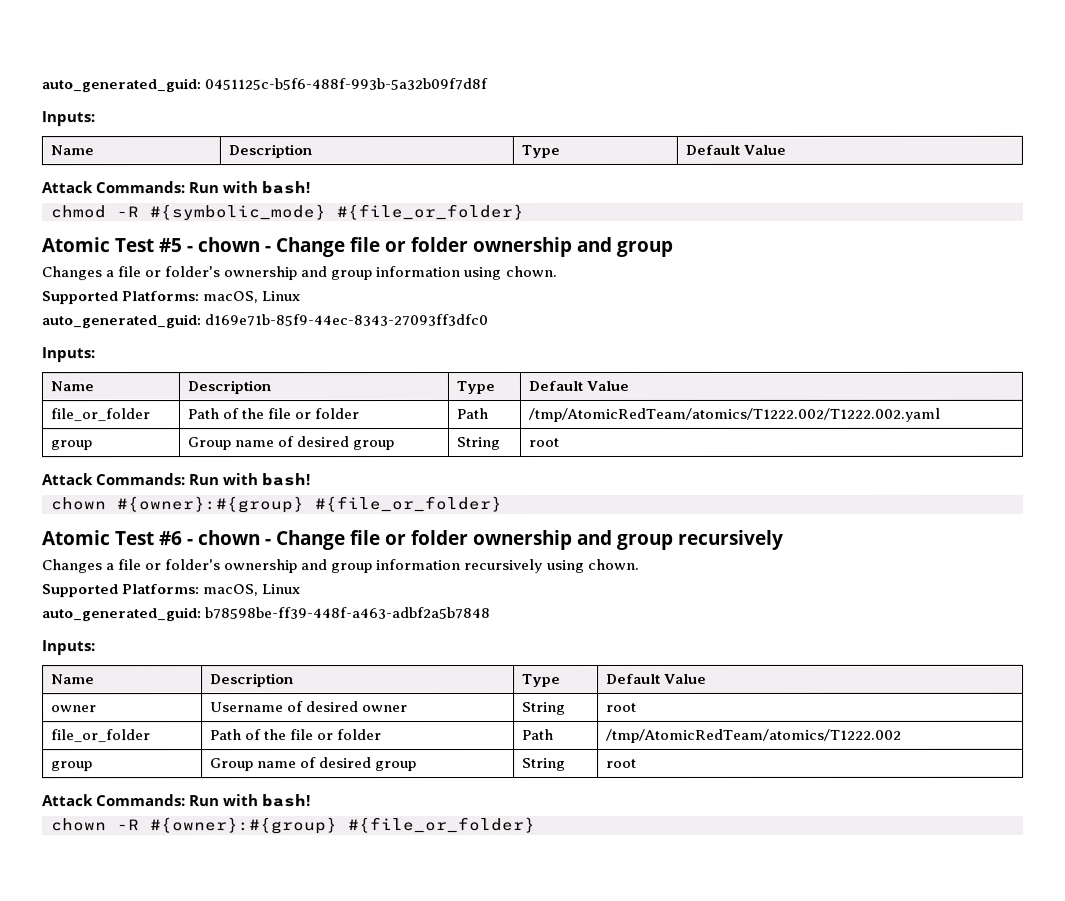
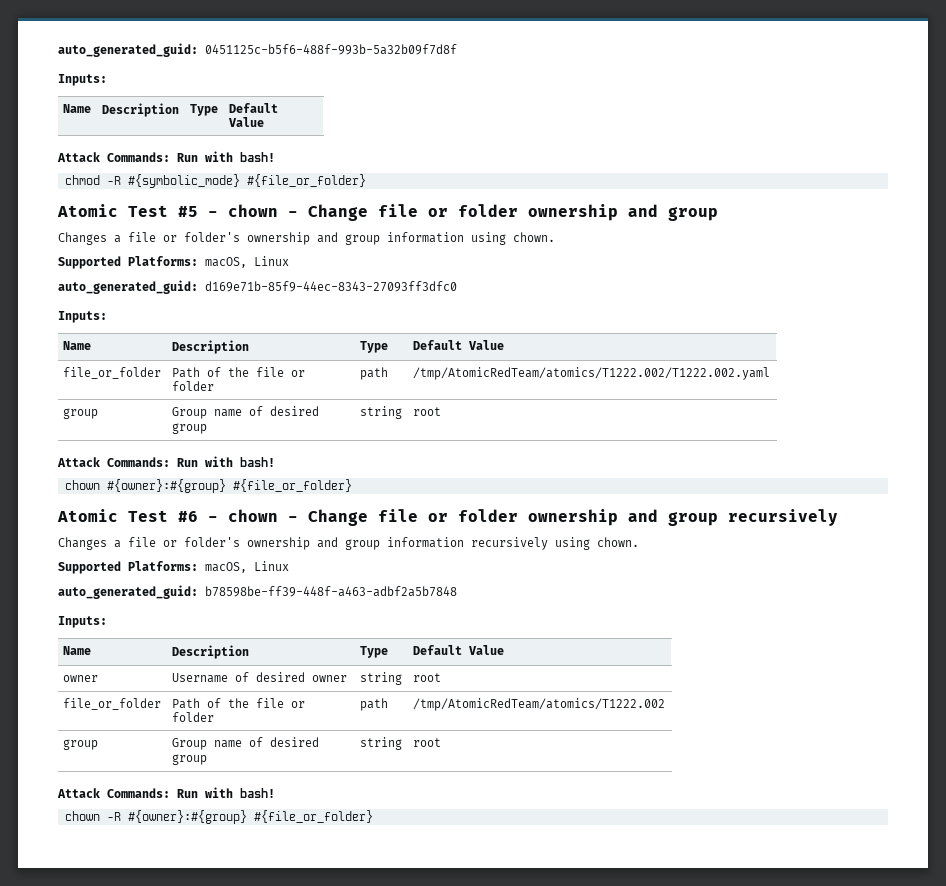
- file_or_folder | Path of the file or folder | Path | /tmp/AtomicRedTeam/atomics/T1222.002/T1222.002.yaml
- group | Group name of desired group | String | root
+ file_or_folder | Path of the file or folder | path | /tmp/AtomicRedTeam/atomics/T1222.002/T1222.002.yaml
+ group | Group name of desired group | string | root
- owner | Username of desired owner | String | root
+ owner | Username of desired owner | string | root
- file_or_folder | Path of the file or folder | Path | /tmp/AtomicRedTeam/atomics/T1222.002
- group | Group name of desired group | String | root
+ file_or_folder | Path of the file or folder | path | /tmp/AtomicRedTeam/atomics/T1222.002
+ group | Group name of desired group | string | root

